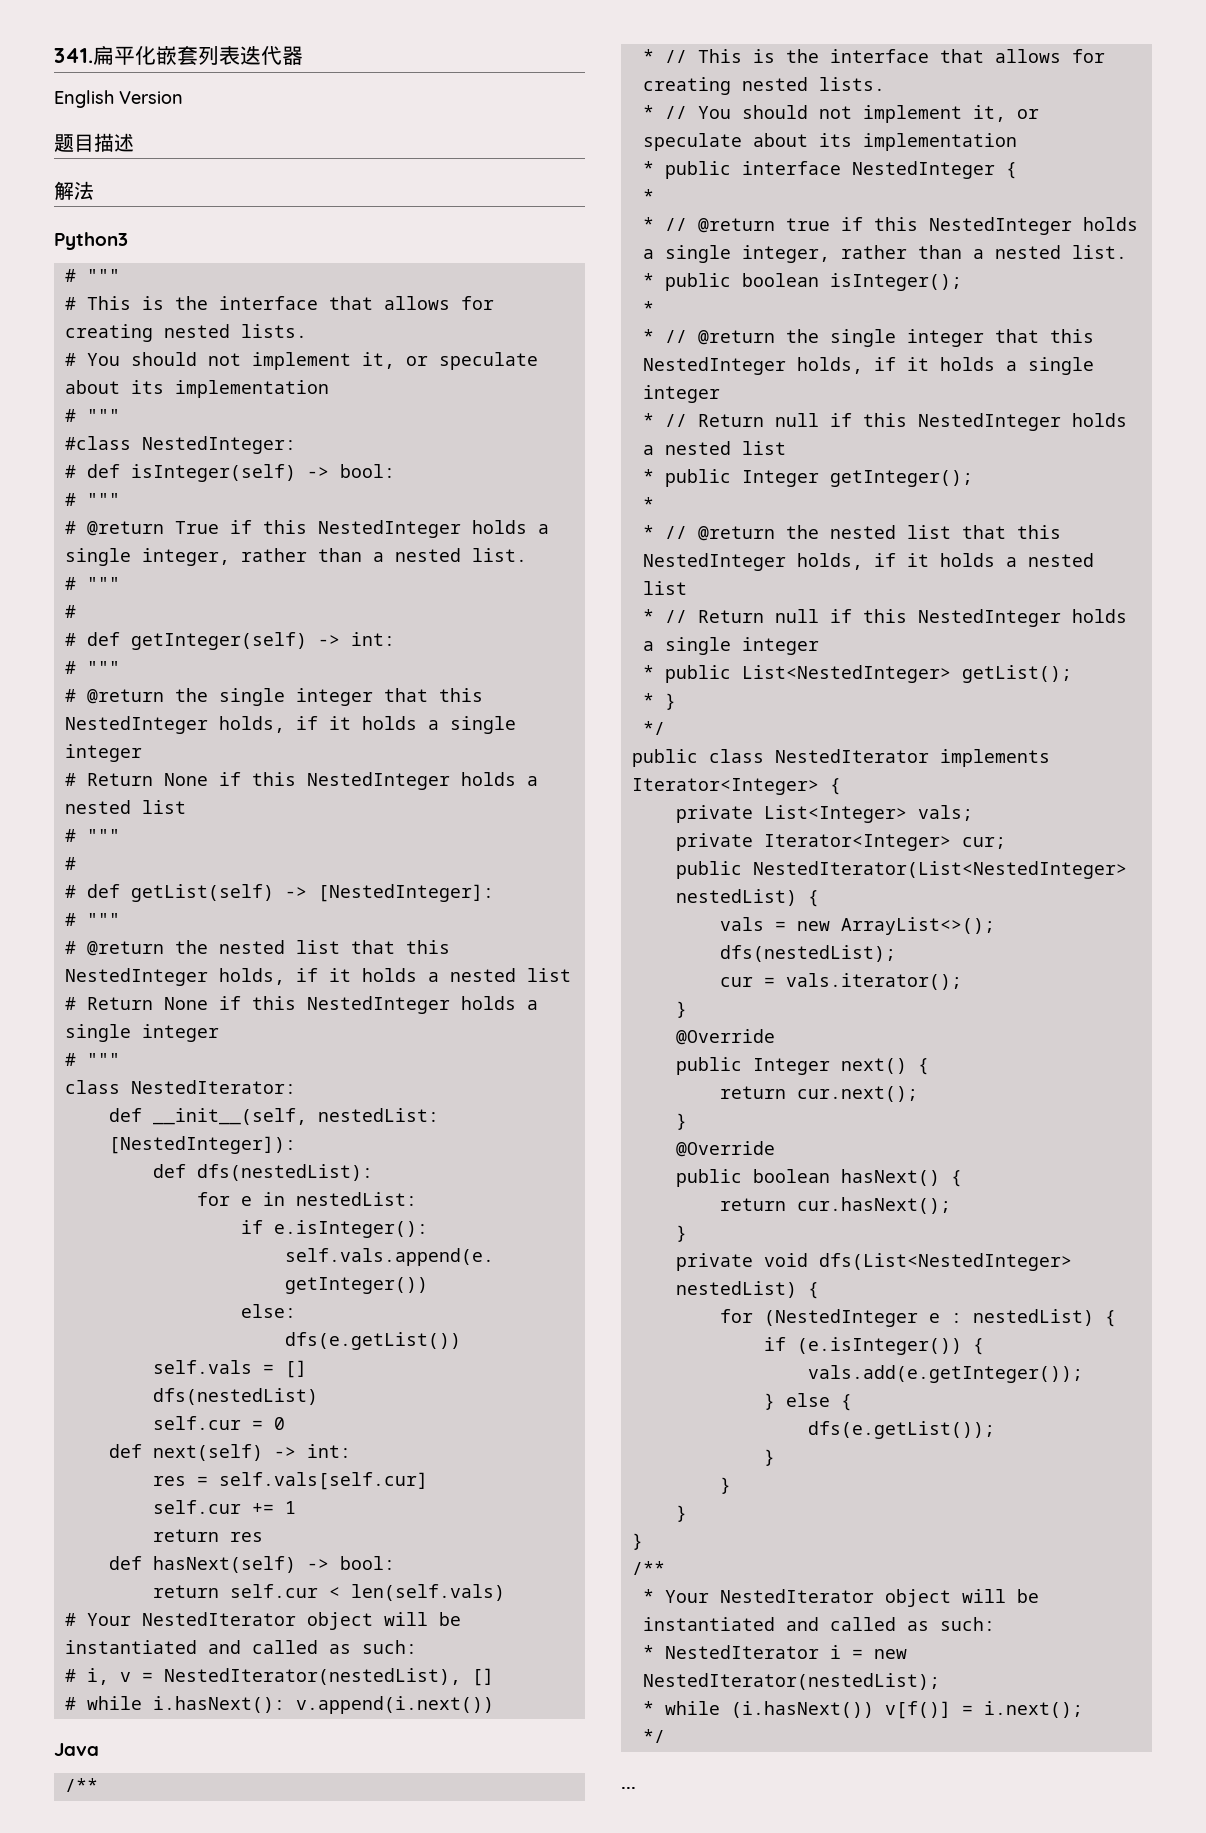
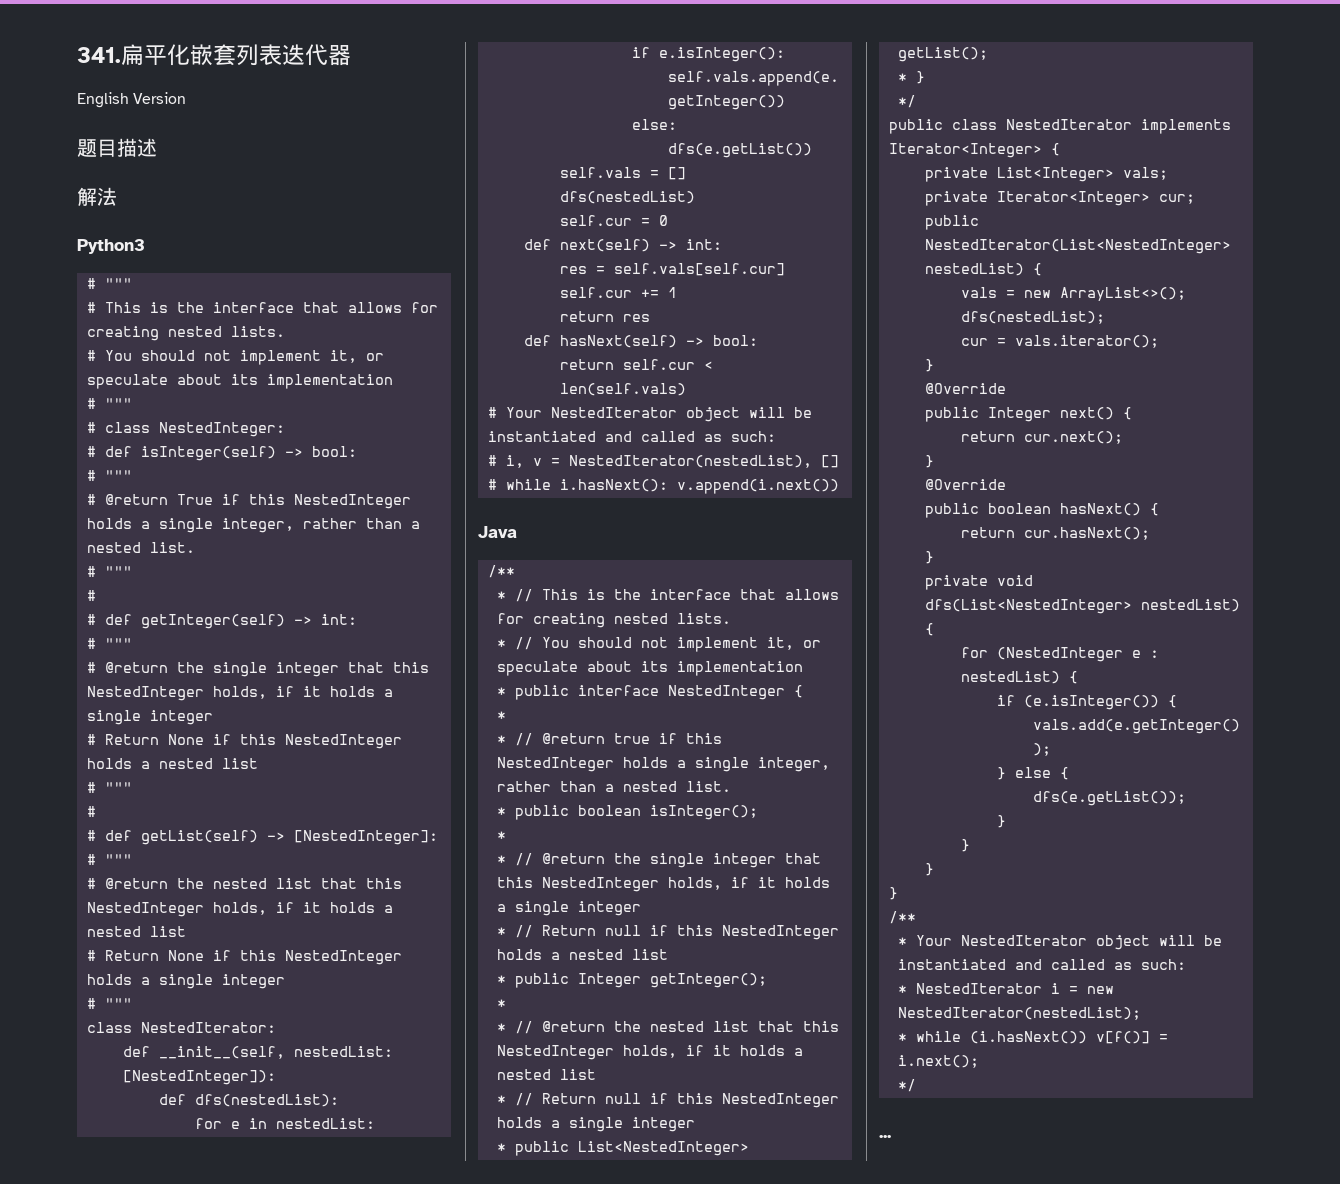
- #class NestedInteger:
+ # class NestedInteger:

